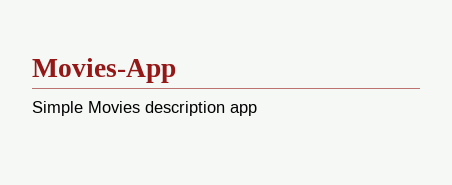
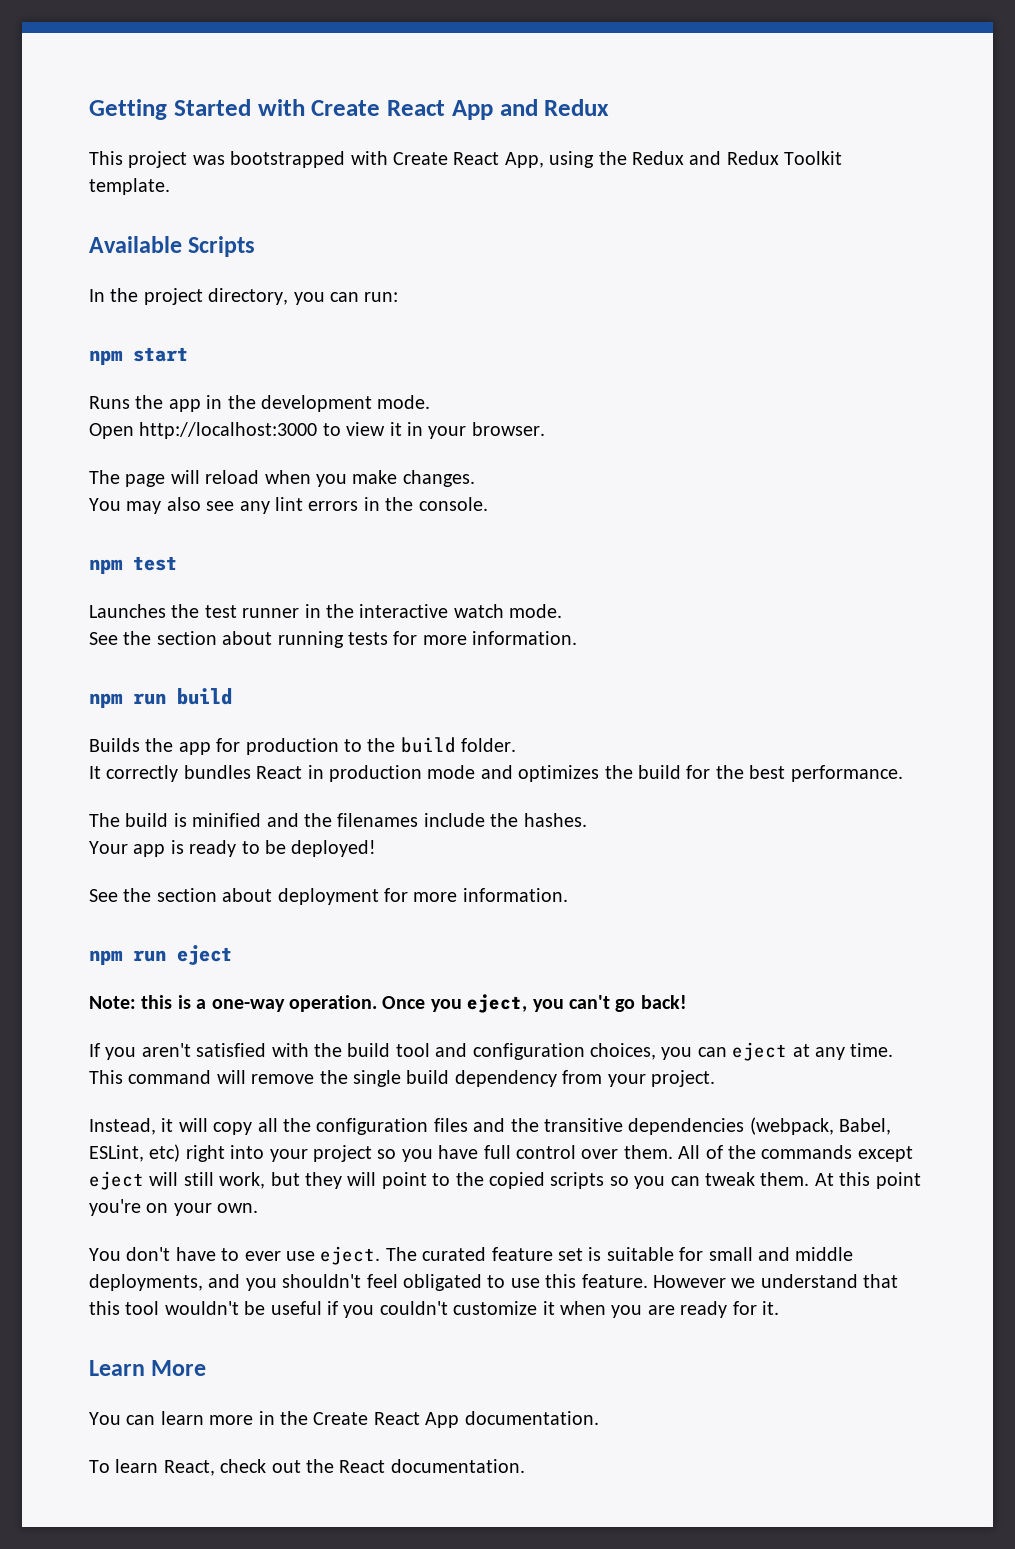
- Movies-App
- Simple Movies description app
+ Getting Started with Create React App and Redux
+ This project was bootstrapped with Create React App, using the Redux and Redux Toolkit template.
+ Available Scripts
+ In the project directory, you can run:
+ npm start
+ Runs the app in the development mode.
+ Open http://localhost:3000 to view it in your browser.
+ The page will reload when you make changes.
+ You may also see any lint errors in the console.
+ npm test
+ Launches the test runner in the interactive watch mode.
+ See the section about running tests for more information.
+ npm run build
+ Builds the app for production to the build folder.
+ It correctly bundles React in production mode and optimizes the build for the best performance.
+ The build is minified and the filenames include the hashes.
+ Your app is ready to be deployed!
+ See the section about deployment for more information.
+ npm run eject
+ Note: this is a one-way operation. Once you eject, you can't go back!
+ If you aren't satisfied with the build tool and configuration choices, you can eject at any time. This command will remove the single build dependency from your project.
+ Instead, it will copy all the configuration files and the transitive dependencies (webpack, Babel, ESLint, etc) right into your project so you have full control over them. All of the commands except eject will still work, but they will point to the copied scripts so you can tweak them. At this point you're on your own.
+ You don't have to ever use eject. The curated feature set is suitable for small and middle deployments, and you shouldn't feel obligated to use this feature. However we understand that this tool wouldn't be useful if you couldn't customize it when you are ready for it.
+ Learn More
+ You can learn more in the Create React App documentation.
+ To learn React, check out the React documentation.

